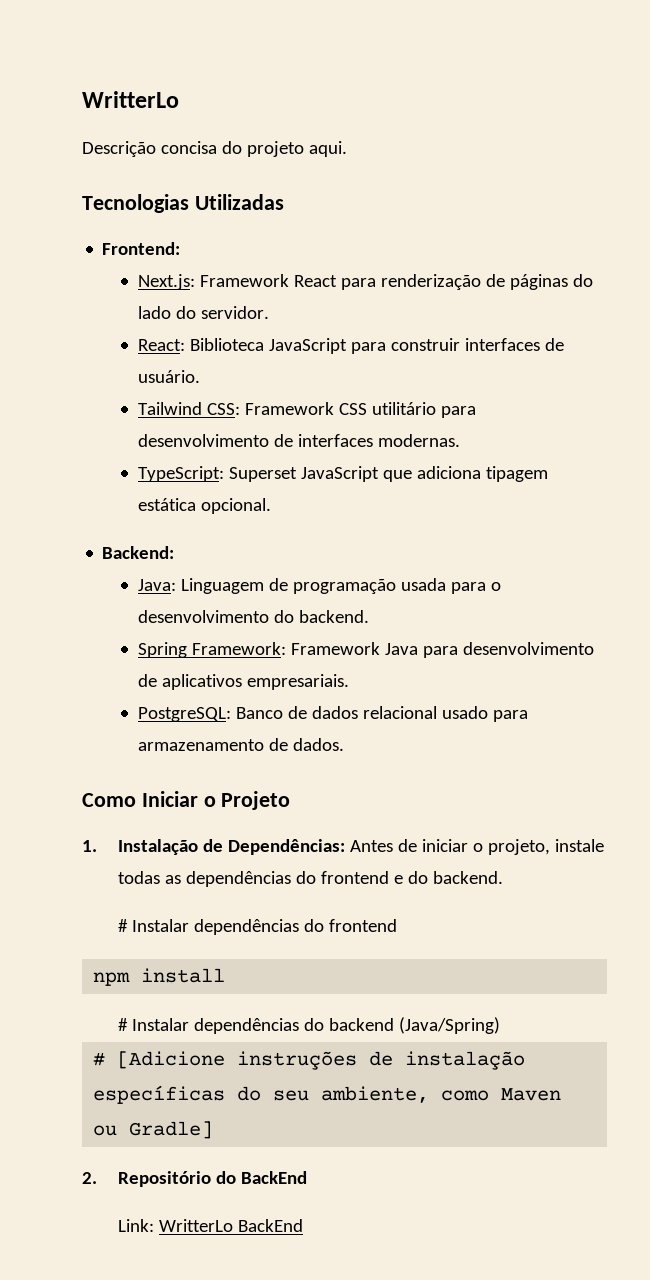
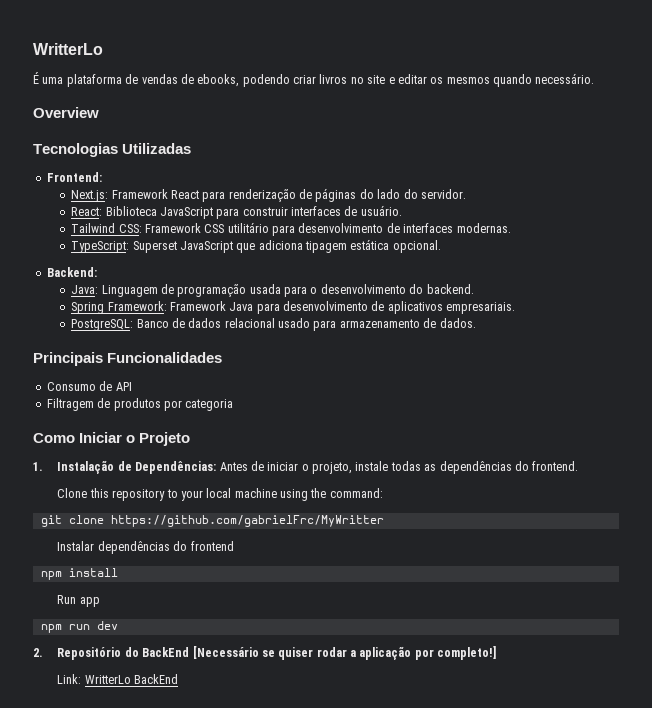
- Descrição concisa do projeto aqui.
+ É uma plataforma de vendas de ebooks, podendo criar livros no site e editar os mesmos quando necessário.
+ Overview
+ Principais Funcionalidades
+ Consumo de API
+ Filtragem de produtos por categoria
- 1. Instalação de Dependências: Antes de iniciar o projeto, instale todas as dependências do frontend e do backend.
- # Instalar dependências do frontend
+ 1. Instalação de Dependências: Antes de iniciar o projeto, instale todas as dependências do frontend.
+ Clone this repository to your local machine using the command:
+ git clone https://github.com/gabrielFrc/MyWritter
+ Instalar dependências do frontend
- # Instalar dependências do backend (Java/Spring)
- # [Adicione instruções de instalação específicas do seu ambiente, como Maven ou Gradle]
- 2. Repositório do BackEnd
+ Run app
+ npm run dev
+ 2. Repositório do BackEnd [Necessário se quiser rodar a aplicação por completo!]

